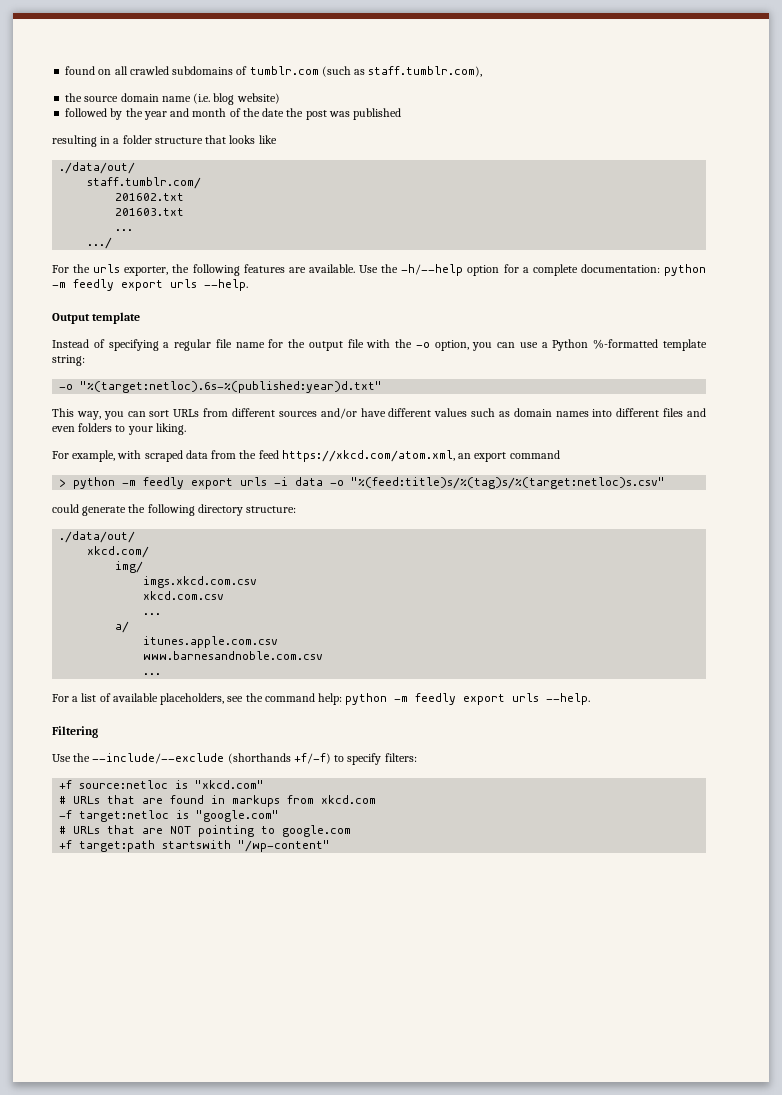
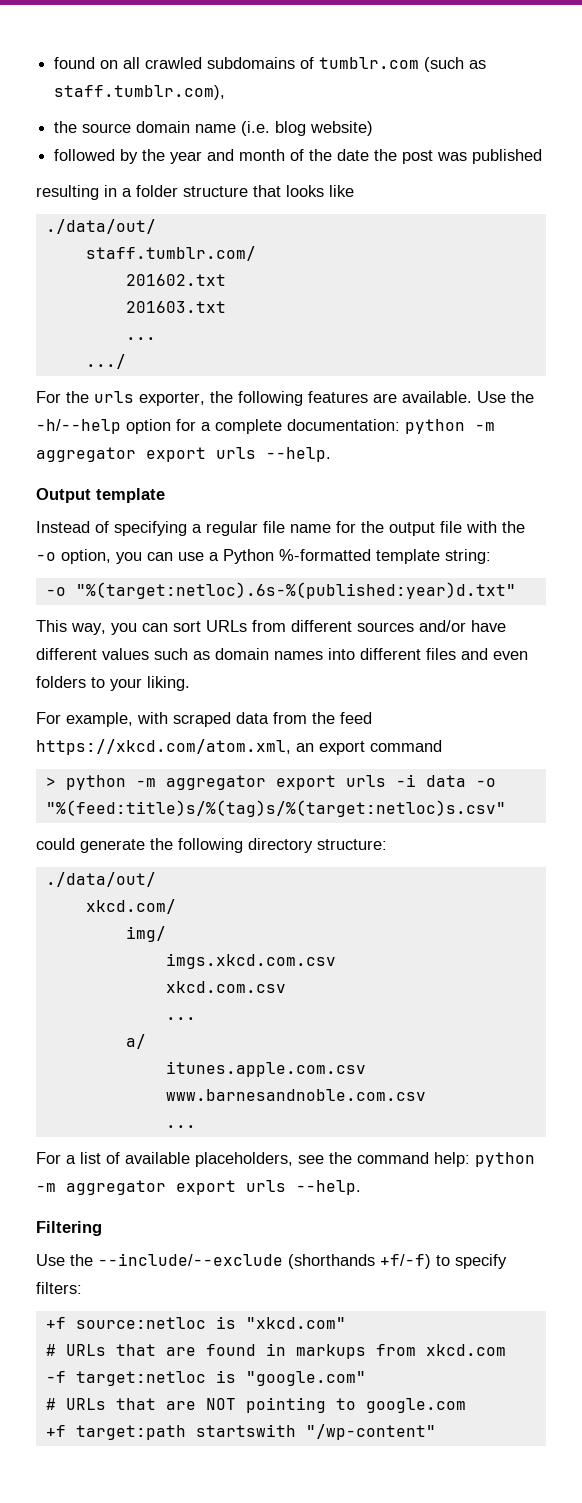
- Use the -h/--help option for a complete documentation: python -m feedly export urls --help.
+ Use the -h/--help option for a complete documentation: python -m aggregator export urls --help.
- > python -m feedly export urls -i data -o "%(feed:title)s/%(tag)s/%(target:netloc)s.csv"
+ > python -m aggregator export urls -i data -o "%(feed:title)s/%(tag)s/%(target:netloc)s.csv"
- For a list of available placeholders, see the command help: python -m feedly export urls --help.
+ For a list of available placeholders, see the command help: python -m aggregator export urls --help.

